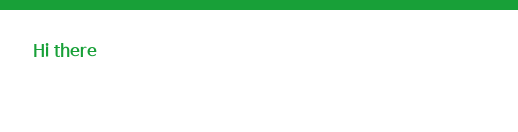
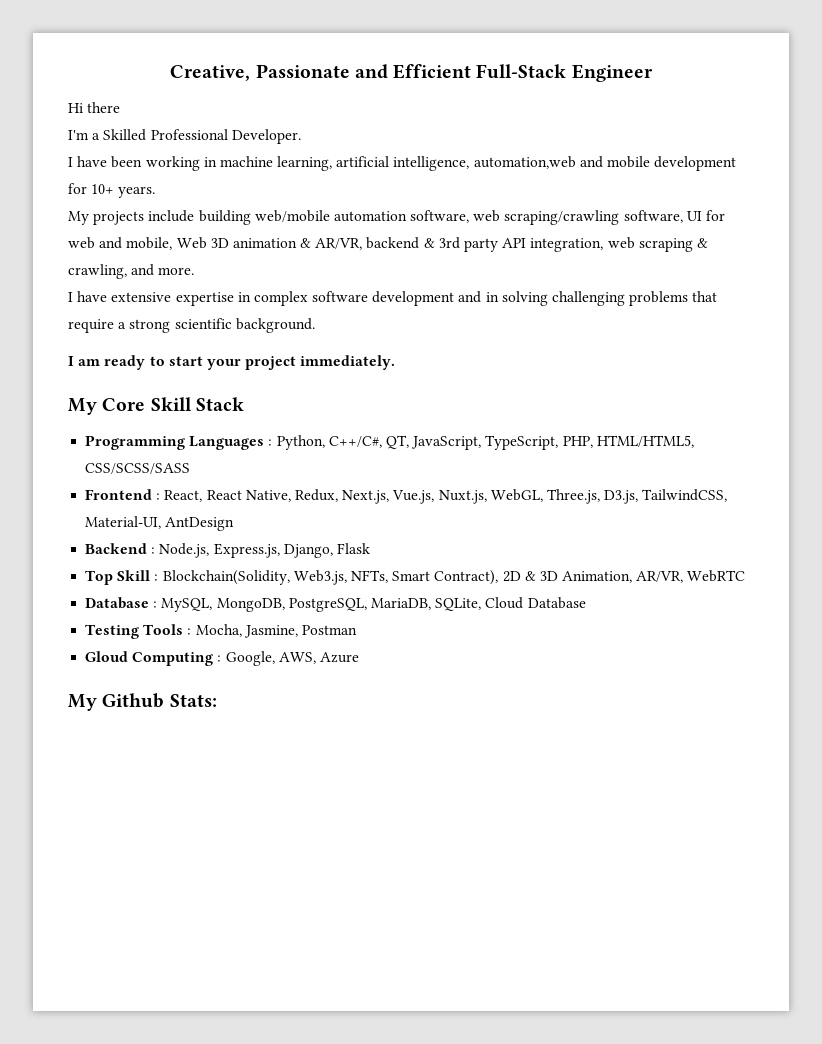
+ Creative, Passionate and Efficient Full-Stack Engineer
  Hi there
+ I'm a Skilled Professional Developer.
+ I have been working in machine learning, artificial intelligence, automation,web and mobile development for 10+ years.
+ My projects include building web/mobile automation software, web scraping/crawling software, UI for web and mobile, Web 3D animation & AR/VR, backend & 3rd party API integration, web scraping & crawling, and more.
+ I have extensive expertise in complex software development and in solving challenging problems that require a strong scientific background.
+ I am ready to start your project immediately.
+ My Core Skill Stack
+ Programming Languages : Python, C++/C#, QT, JavaScript, TypeScript, PHP, HTML/HTML5, CSS/SCSS/SASS
+ Frontend : React, React Native, Redux, Next.js, Vue.js, Nuxt.js, WebGL, Three.js, D3.js, TailwindCSS, Material-UI, AntDesign
+ Backend : Node.js, Express.js, Django, Flask
+ Top Skill : Blockchain(Solidity, Web3.js, NFTs, Smart Contract), 2D & 3D Animation, AR/VR, WebRTC
+ Database : MySQL, MongoDB, PostgreSQL, MariaDB, SQLite, Cloud Database
+ Testing Tools : Mocha, Jasmine, Postman
+ Gloud Computing : Google, AWS, Azure
+ My Github Stats:

